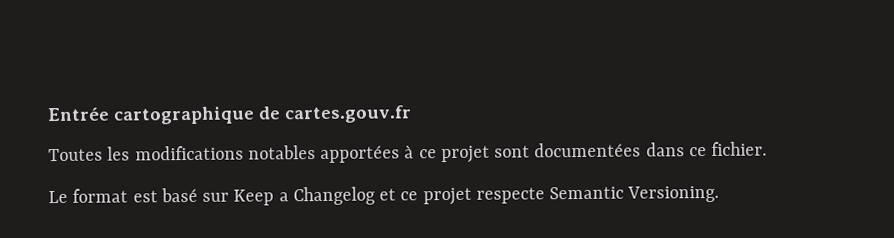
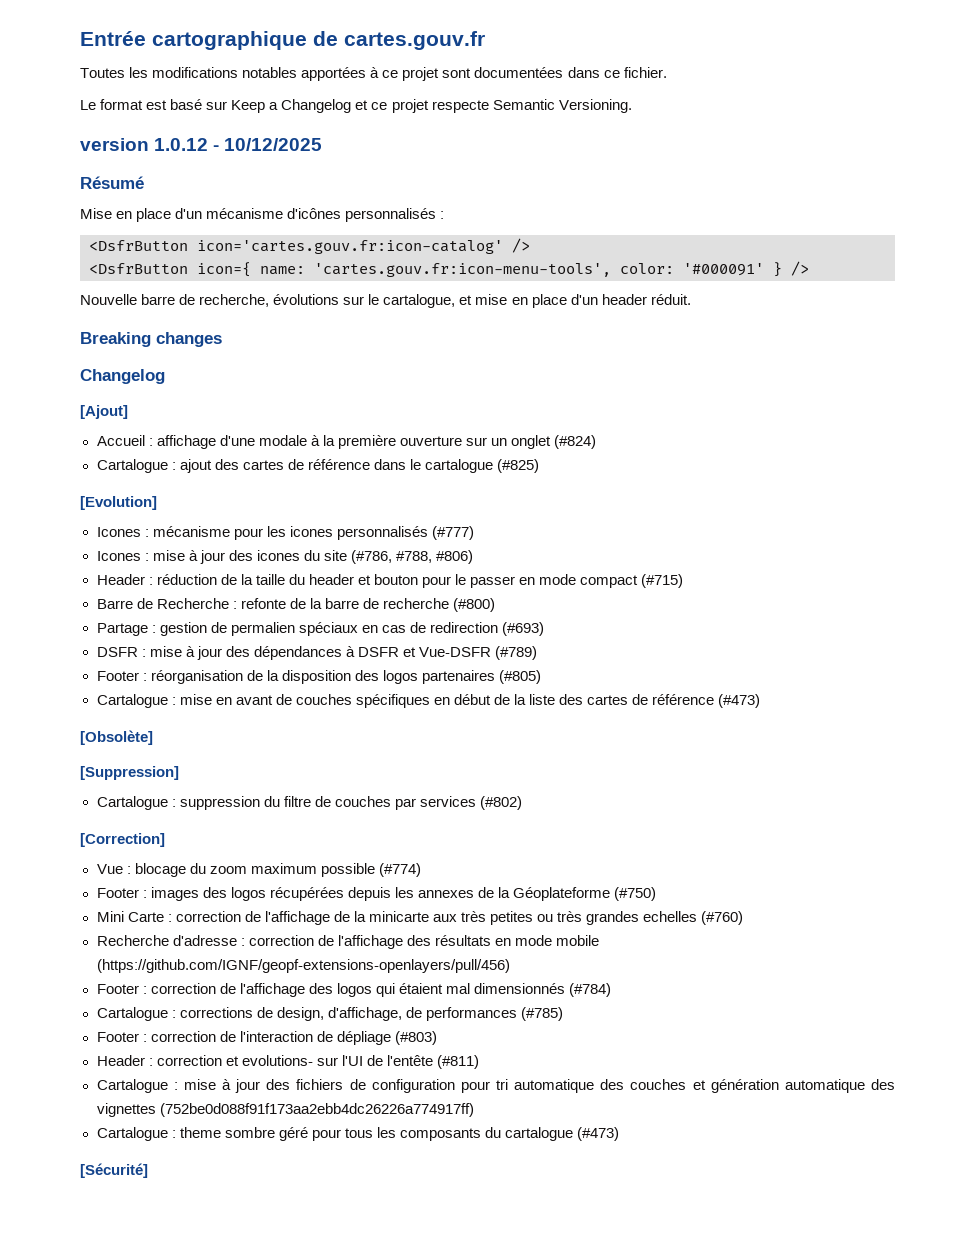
+ version 1.0.12 - 10/12/2025
+ Résumé
+ Mise en place d'un mécanisme d'icônes personnalisés :
+ <DsfrButton icon='cartes.gouv.fr:icon-catalog' />
+ <DsfrButton icon={ name: 'cartes.gouv.fr:icon-menu-tools', color: '#000091' } />
+ Nouvelle barre de recherche, évolutions sur le cartalogue, et mise en place d'un header réduit.
+ Breaking changes
+ Changelog
+ [Ajout]
+ Accueil : affichage d'une modale à la première ouverture sur un onglet (#824)
+ Cartalogue : ajout des cartes de référence dans le cartalogue (#825)
+ [Evolution]
+ Icones : mécanisme pour les icones personnalisés (#777)
+ Icones : mise à jour des icones du site (#786, #788, #806)
+ Header : réduction de la taille du header et bouton pour le passer en mode compact (#715)
+ Barre de Recherche : refonte de la barre de recherche (#800)
+ Partage : gestion de permalien spéciaux en cas de redirection (#693)
+ DSFR : mise à jour des dépendances à DSFR et Vue-DSFR (#789)
+ Footer : réorganisation de la disposition des logos partenaires (#805)
+ Cartalogue : mise en avant de couches spécifiques en début de la liste des cartes de référence (#473)
+ [Obsolète]
+ [Suppression]
+ Cartalogue : suppression du filtre de couches par services (#802)
+ [Correction]
+ Vue : blocage du zoom maximum possible (#774)
+ Footer : images des logos récupérées depuis les annexes de la Géoplateforme (#750)
+ Mini Carte : correction de l'affichage de la minicarte aux très petites ou très grandes echelles (#760)
+ Recherche d'adresse : correction de l'affichage des résultats en mode mobile (https://github.com/IGNF/geopf-extensions-openlayers/pull/456)
+ Footer : correction de l'affichage des logos qui étaient mal dimensionnés (#784)
+ Cartalogue : corrections de design, d'affichage, de performances (#785)
+ Footer : correction de l'interaction de dépliage (#803)
+ Header : correction et evolutions- sur l'UI de l'entête (#811)
+ Cartalogue : mise à jour des fichiers de configuration pour tri automatique des couches et génération automatique des vignettes (752be0d088f91f173aa2ebb4dc26226a774917ff)
+ Cartalogue : theme sombre géré pour tous les composants du cartalogue (#473)
+ [Sécurité]

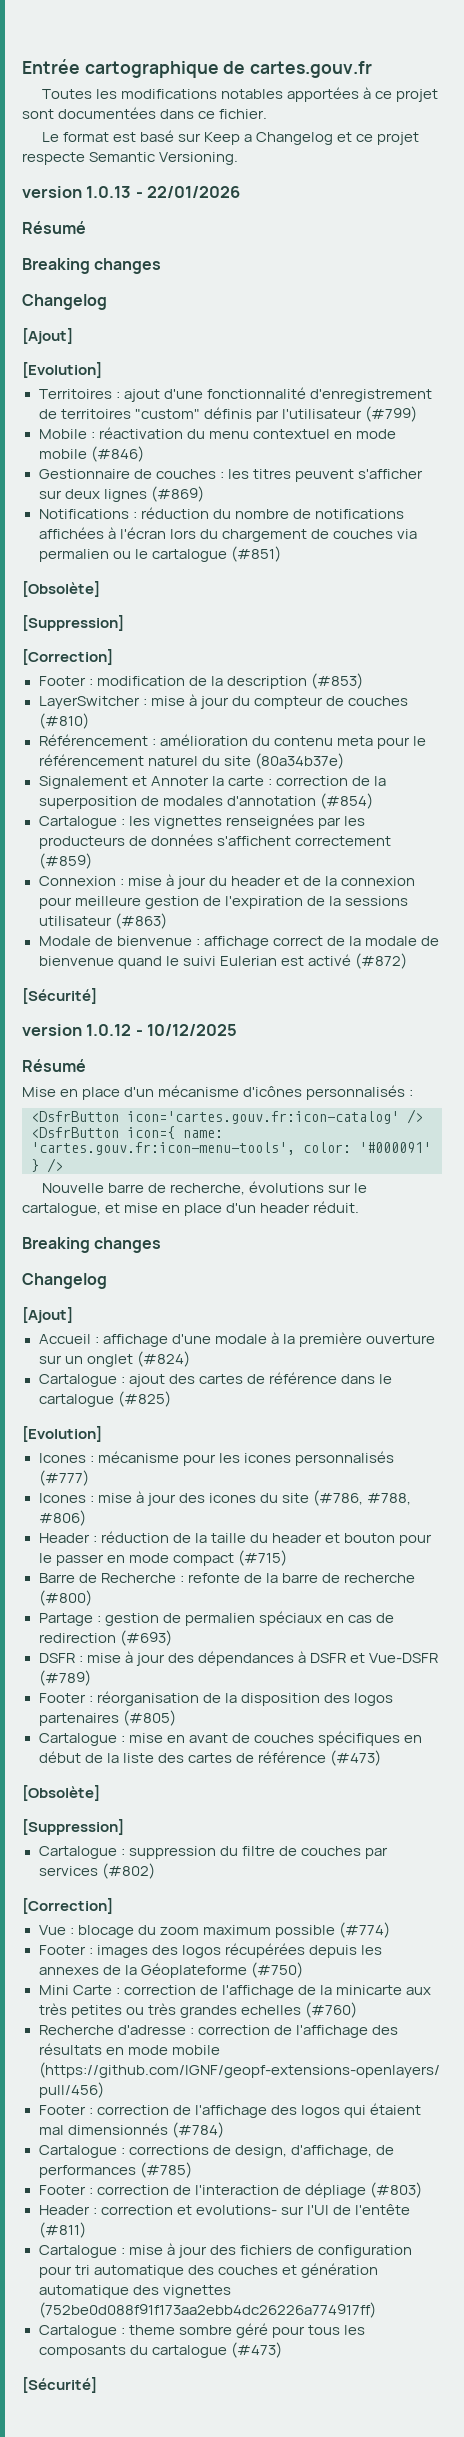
+ version 1.0.13 - 22/01/2026
+ Résumé
+ Breaking changes
+ Changelog
+ [Ajout]
+ [Evolution]
+ Territoires : ajout d'une fonctionnalité d'enregistrement de territoires "custom" définis par l'utilisateur (#799)
+ Mobile : réactivation du menu contextuel en mode mobile (#846)
+ Gestionnaire de couches : les titres peuvent s'afficher sur deux lignes (#869)
+ Notifications : réduction du nombre de notifications affichées à l'écran lors du chargement de couches via permalien ou le cartalogue (#851)
+ [Obsolète]
+ [Suppression]
+ [Correction]
+ Footer : modification de la description (#853)
+ LayerSwitcher : mise à jour du compteur de couches (#810)
+ Référencement : amélioration du contenu meta pour le référencement naturel du site (80a34b37e)
+ Signalement et Annoter la carte : correction de la superposition de modales d'annotation (#854)
+ Cartalogue : les vignettes renseignées par les producteurs de données s'affichent correctement (#859)
+ Connexion : mise à jour du header et de la connexion pour meilleure gestion de l'expiration de la sessions utilisateur (#863)
+ Modale de bienvenue : affichage correct de la modale de bienvenue quand le suivi Eulerian est activé (#872)
+ [Sécurité]

